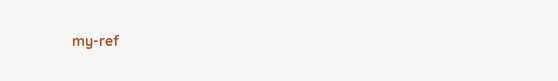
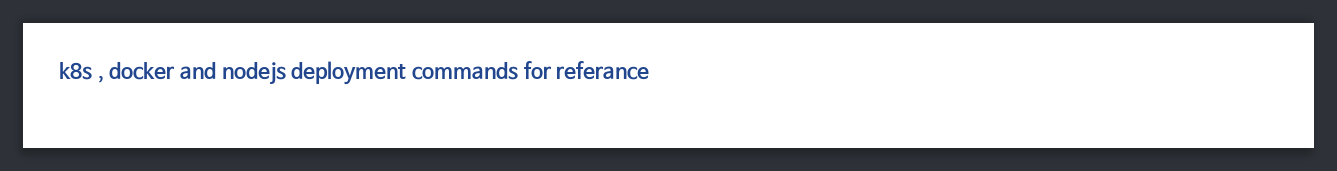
- my-ref
+ k8s , docker and nodejs deployment commands for referance

